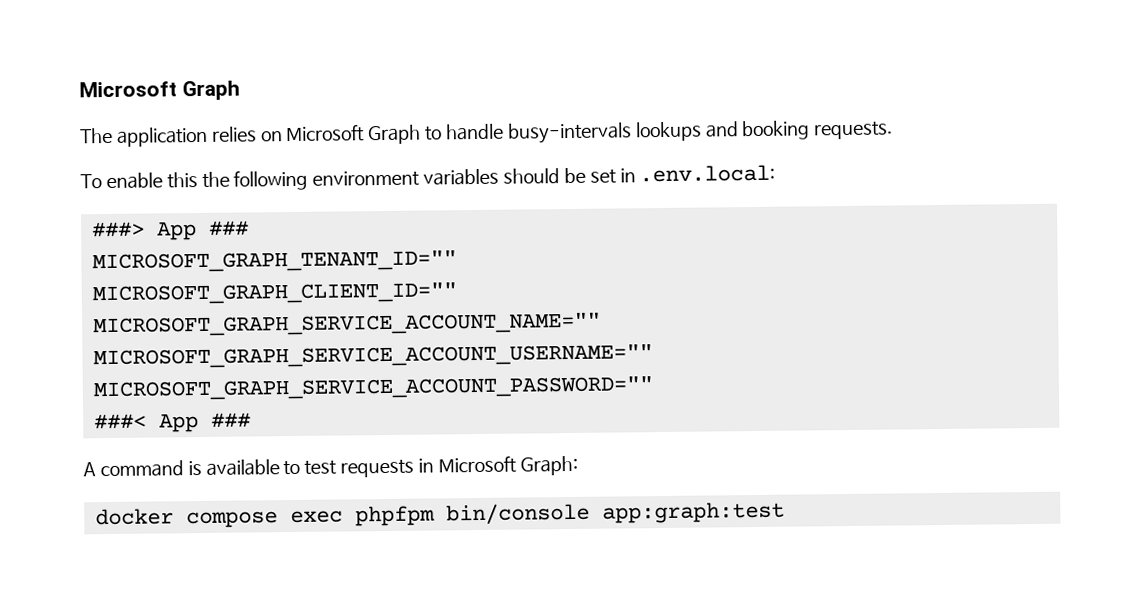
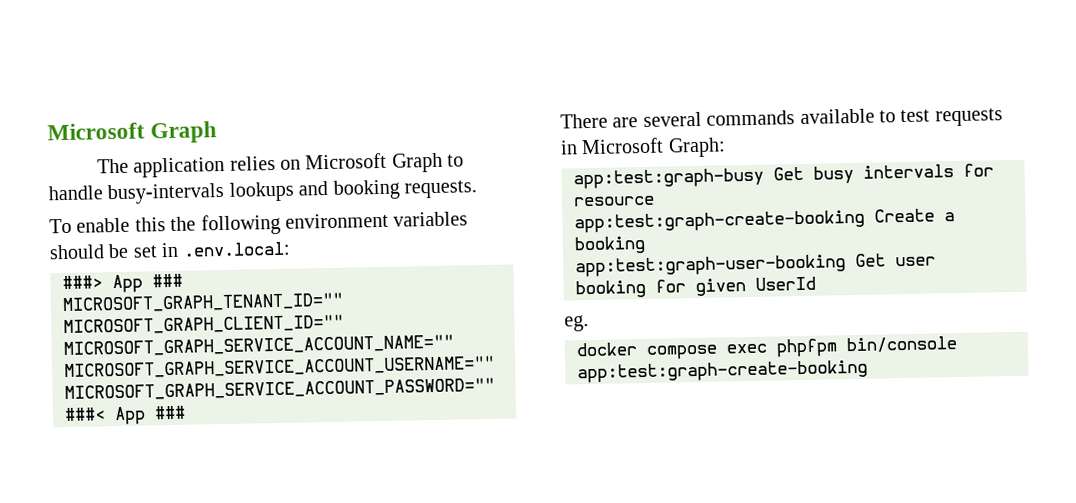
- A command is available to test requests in Microsoft Graph:
+ There are several commands available to test requests in Microsoft Graph:
+ app:test:graph-busy Get busy intervals for resource
+ app:test:graph-create-booking Create a booking
+ app:test:graph-user-booking Get user booking for given UserId
+ eg.
- docker compose exec phpfpm bin/console app:graph:test
+ docker compose exec phpfpm bin/console app:test:graph-create-booking

